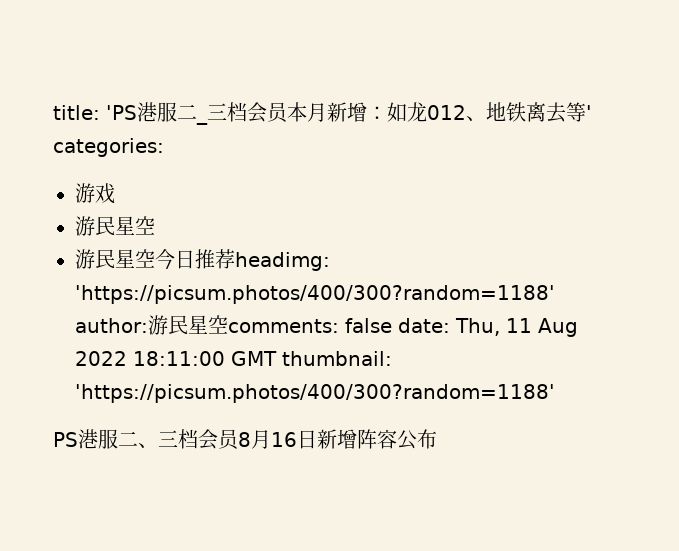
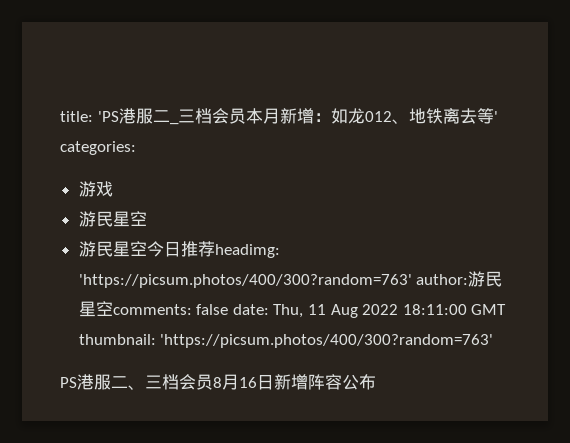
- 游民星空今日推荐headimg: 'https://picsum.photos/400/300?random=1188' author:游民星空comments: false date: Thu, 11 Aug 2022 18:11:00 GMT thumbnail: 'https://picsum.photos/400/300?random=1188'
+ 游民星空今日推荐headimg: 'https://picsum.photos/400/300?random=763' author:游民星空comments: false date: Thu, 11 Aug 2022 18:11:00 GMT thumbnail: 'https://picsum.photos/400/300?random=763'

